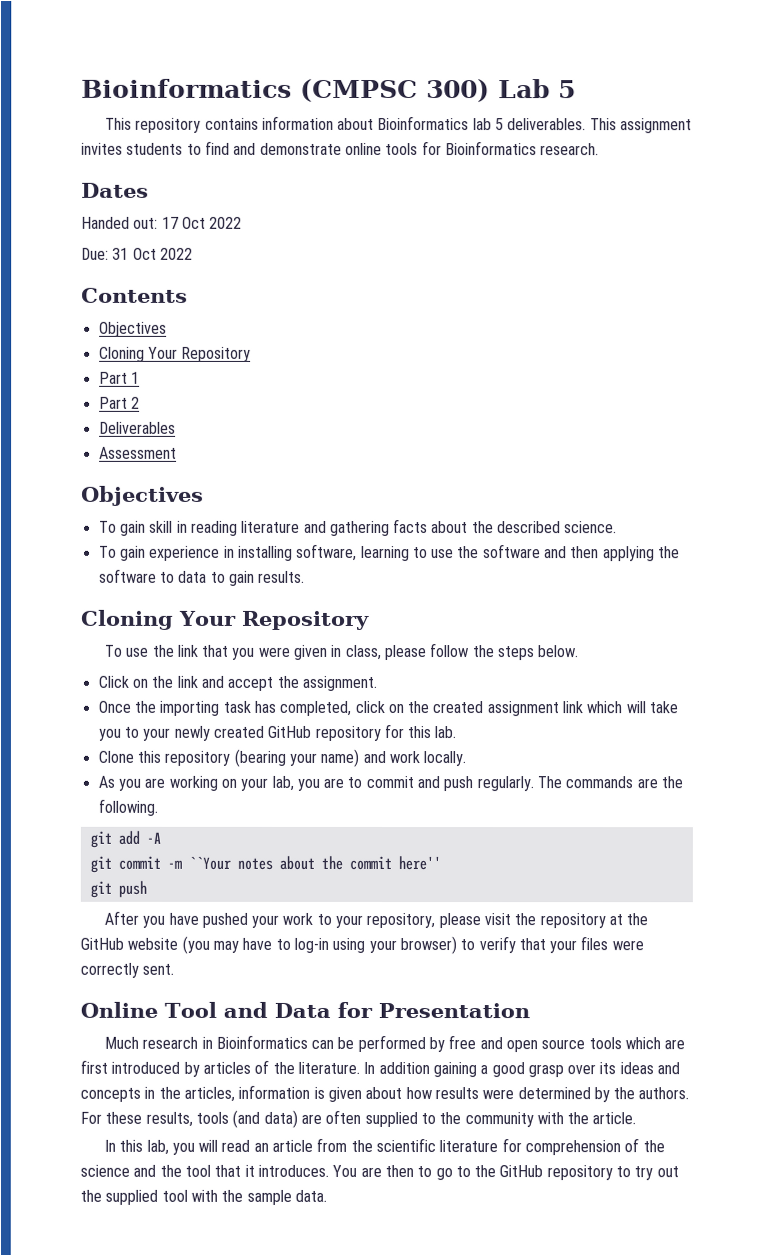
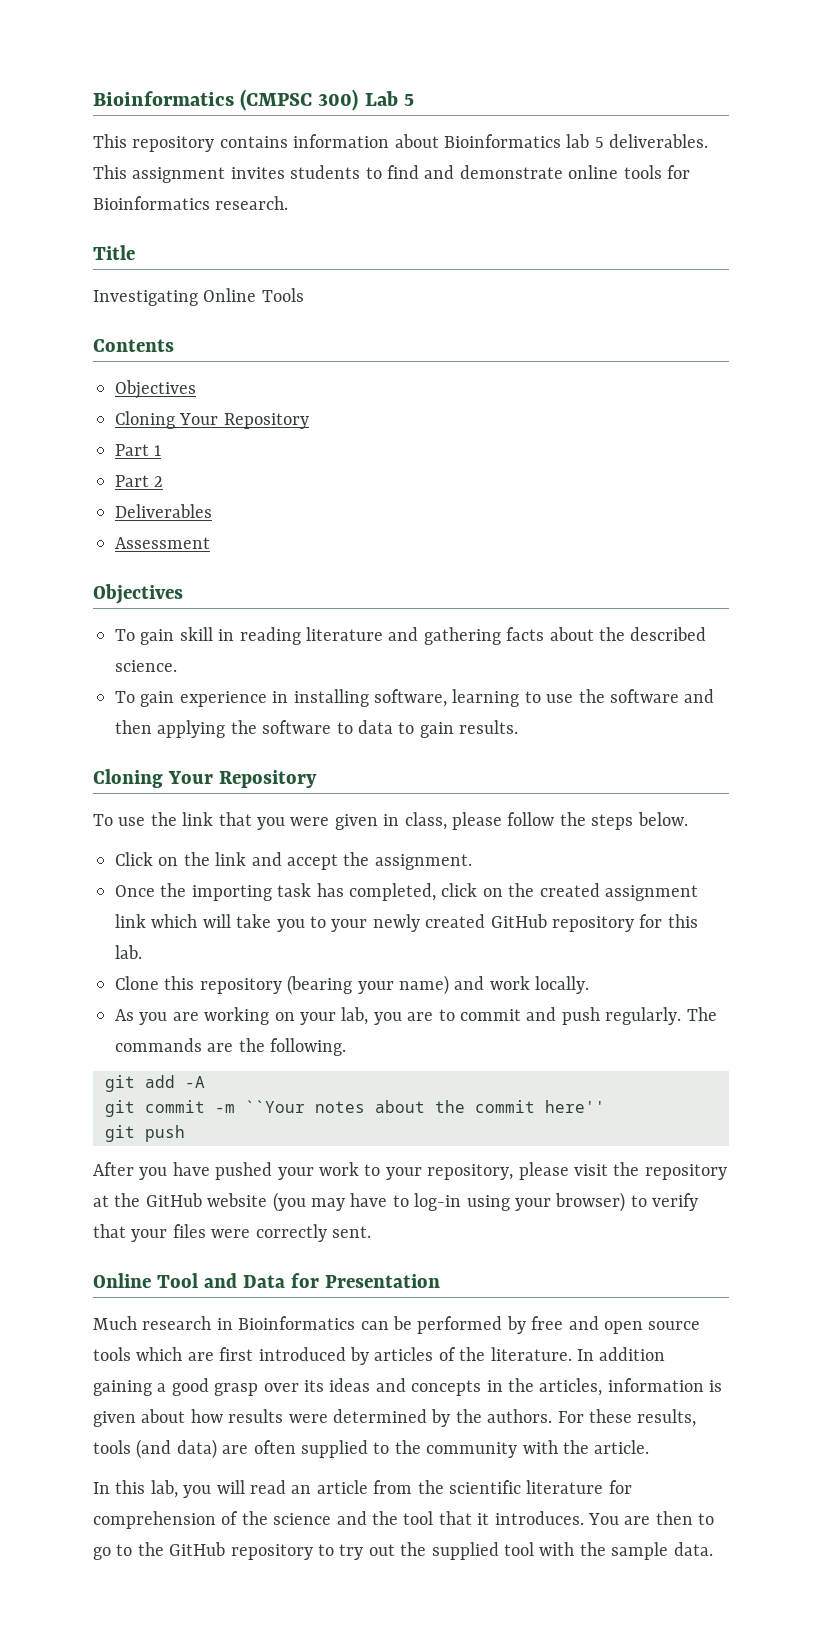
- Dates
- Handed out: 17 Oct 2022
- Due: 31 Oct 2022
+ Title
+ Investigating Online Tools

